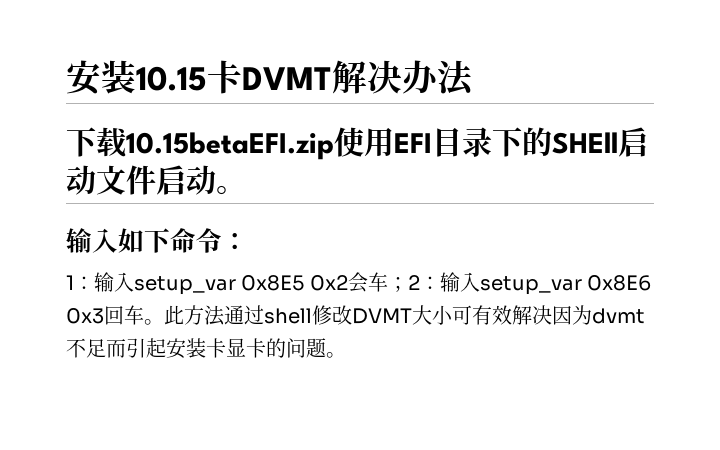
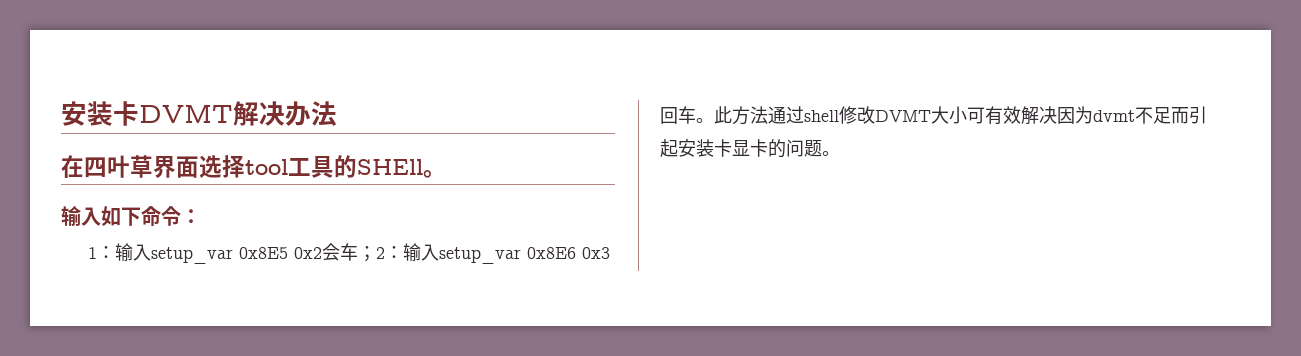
- 安装10.15卡DVMT解决办法
+ 安装卡DVMT解决办法
- 下载10.15betaEFI.zip使用EFI目录下的SHEll启动文件启动。
+ 在四叶草界面选择tool工具的SHEll。

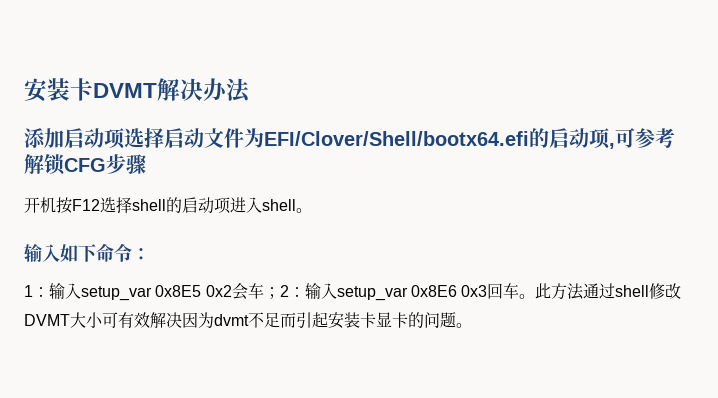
- 在四叶草界面选择tool工具的SHEll。
+ 添加启动项选择启动文件为EFI/Clover/Shell/bootx64.efi的启动项,可参考解锁CFG步骤
+ 开机按F12选择shell的启动项进入shell。

